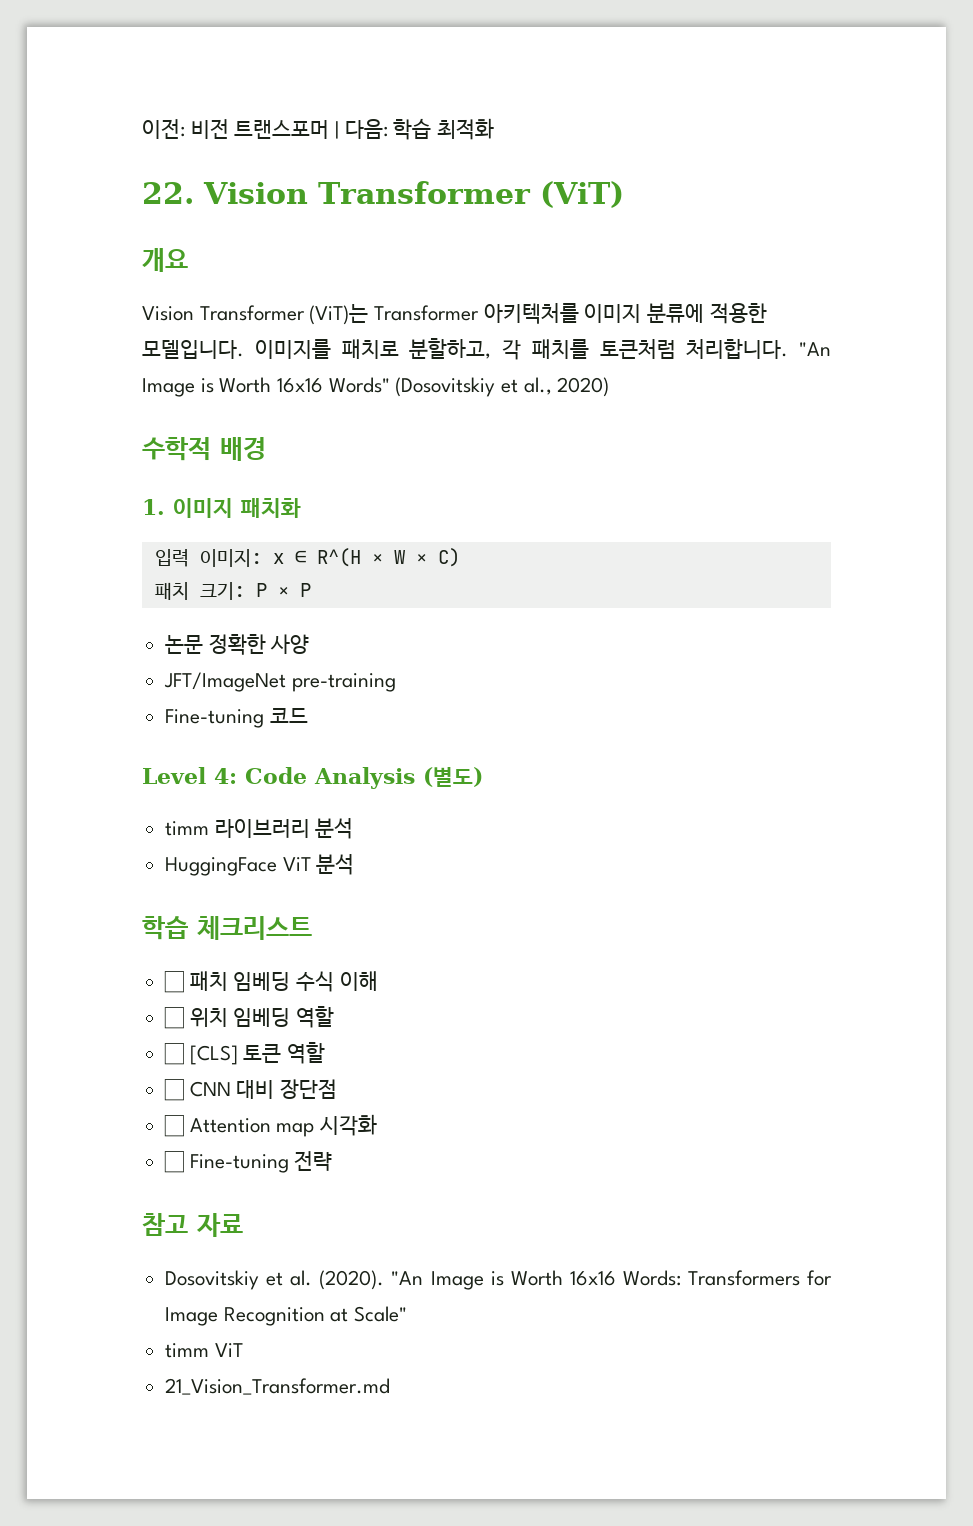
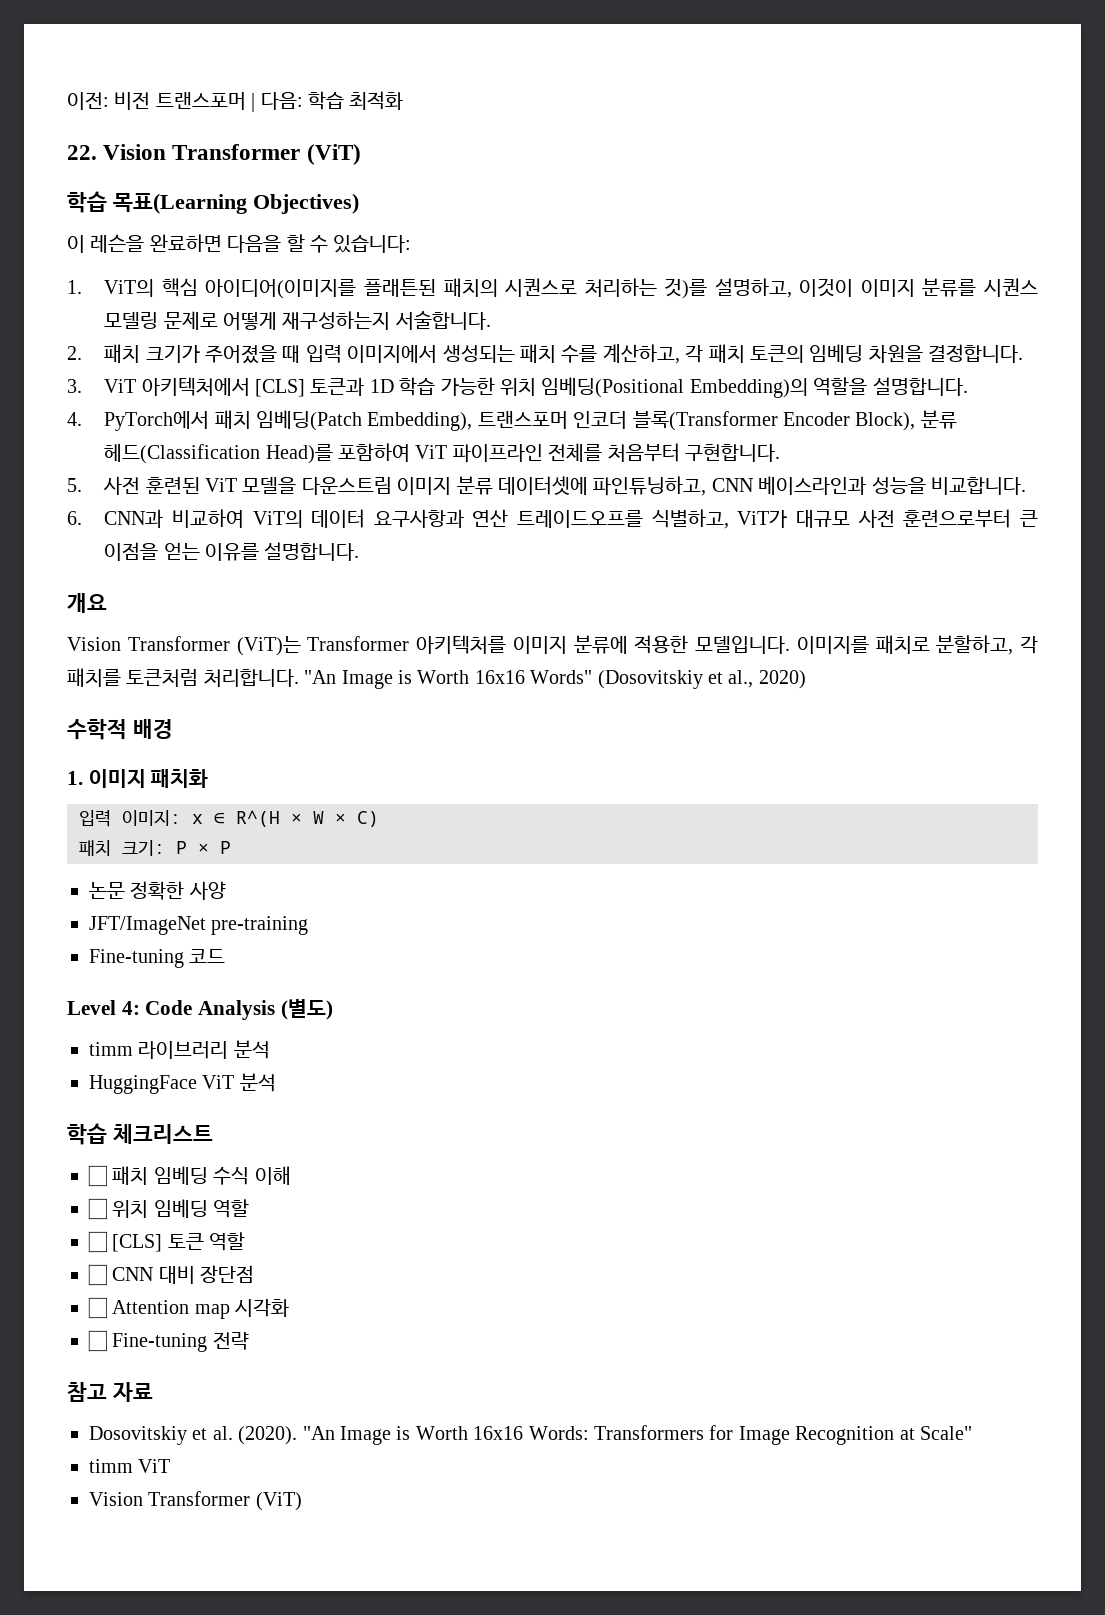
+ 학습 목표(Learning Objectives)
+ 이 레슨을 완료하면 다음을 할 수 있습니다:
+ 1. ViT의 핵심 아이디어(이미지를 플래튼된 패치의 시퀀스로 처리하는 것)를 설명하고, 이것이 이미지 분류를 시퀀스 모델링 문제로 어떻게 재구성하는지 서술합니다.
+ 2. 패치 크기가 주어졌을 때 입력 이미지에서 생성되는 패치 수를 계산하고, 각 패치 토큰의 임베딩 차원을 결정합니다.
+ 3. ViT 아키텍처에서 [CLS] 토큰과 1D 학습 가능한 위치 임베딩(Positional Embedding)의 역할을 설명합니다.
+ 4. PyTorch에서 패치 임베딩(Patch Embedding), 트랜스포머 인코더 블록(Transformer Encoder Block), 분류 헤드(Classification Head)를 포함하여 ViT 파이프라인 전체를 처음부터 구현합니다.
+ 5. 사전 훈련된 ViT 모델을 다운스트림 이미지 분류 데이터셋에 파인튜닝하고, CNN 베이스라인과 성능을 비교합니다.
+ 6. CNN과 비교하여 ViT의 데이터 요구사항과 연산 트레이드오프를 식별하고, ViT가 대규모 사전 훈련으로부터 큰 이점을 얻는 이유를 설명합니다.
  timm ViT
- 21_Vision_Transformer.md
+ Vision Transformer (ViT)

